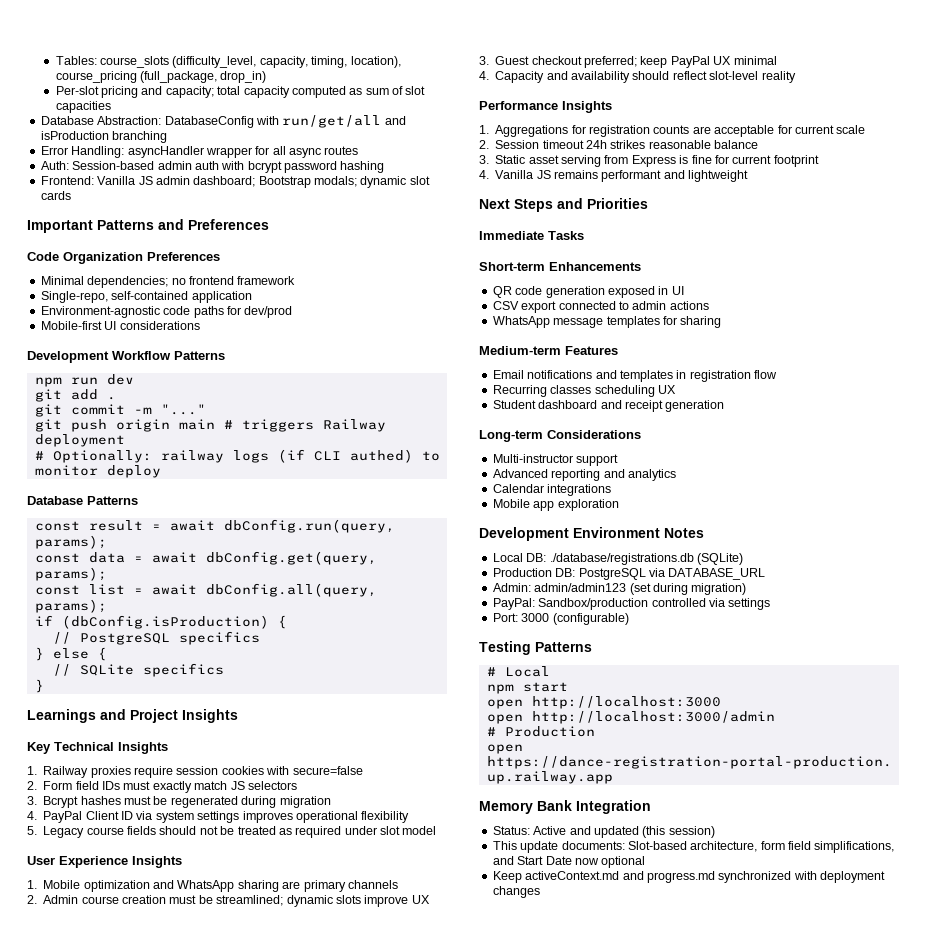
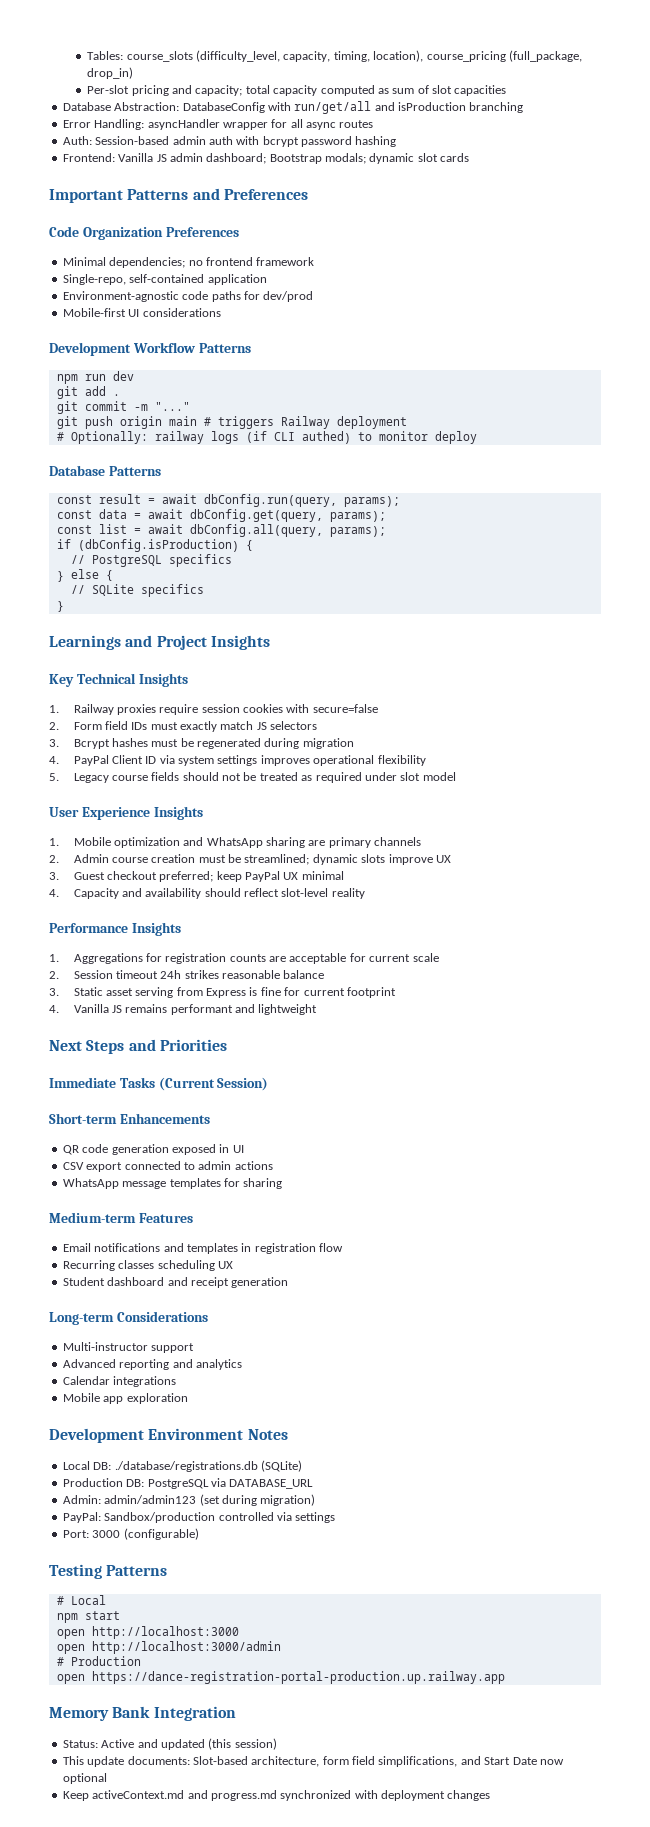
- Immediate Tasks
+ Immediate Tasks (Current Session)

